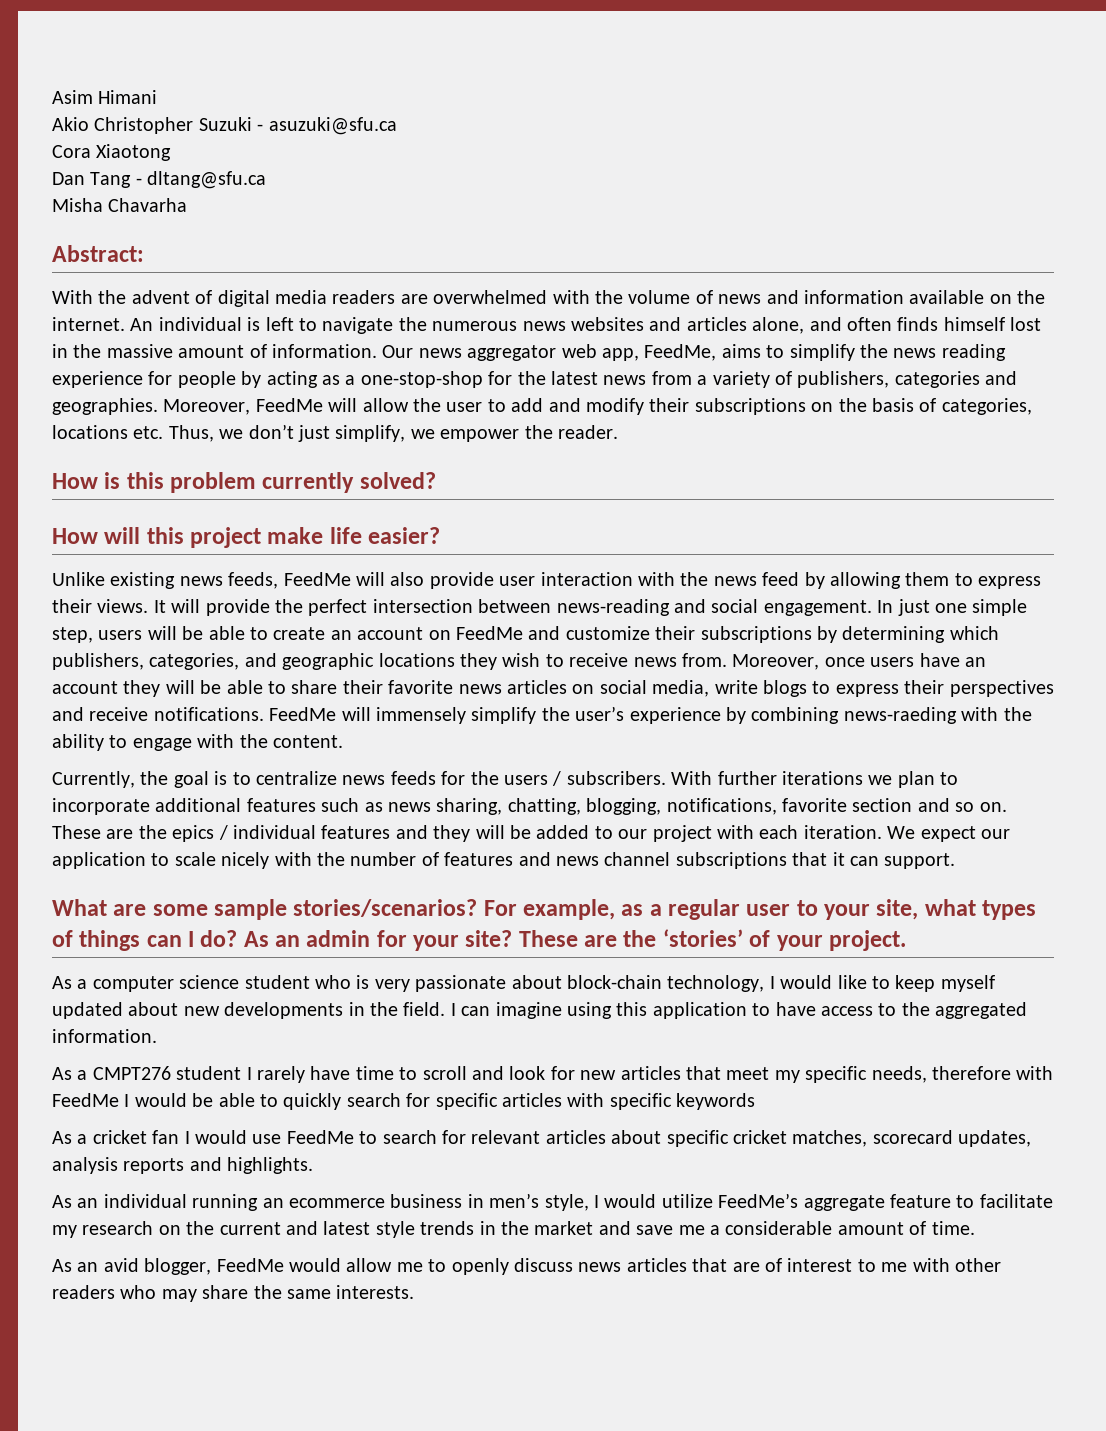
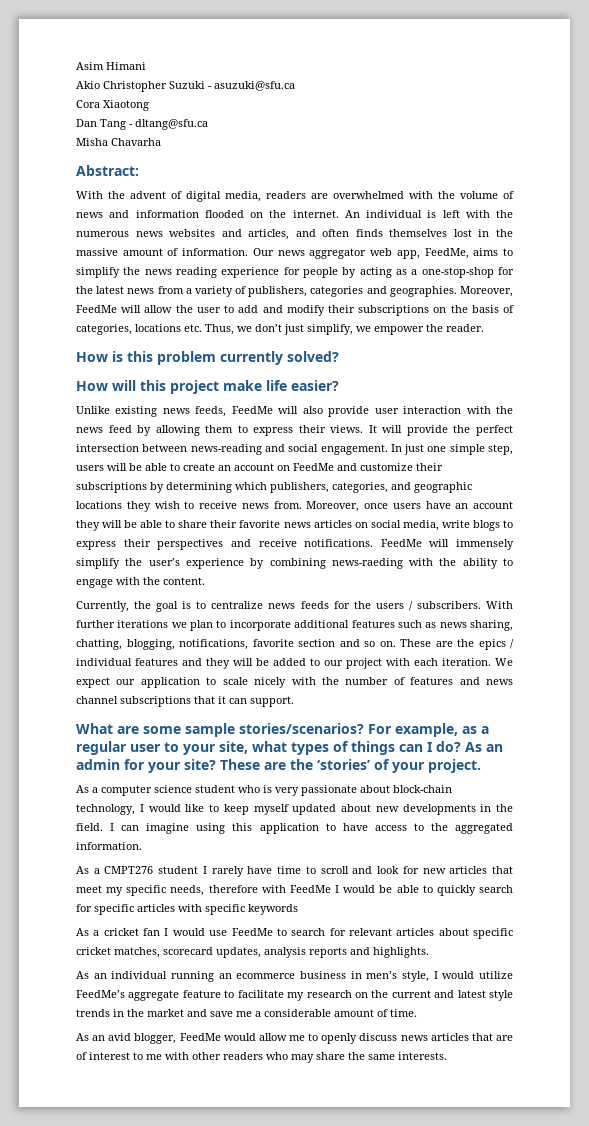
- With the advent of digital media readers are overwhelmed with the volume of news and information available on the internet.
+ With the advent of digital media, readers are overwhelmed with the volume of news and information flooded on the internet.
- An individual is left to navigate the numerous news websites and articles alone, and often finds himself lost in the massive amount of information.
+ An individual is left with the numerous news websites and articles, and often finds themselves lost in the massive amount of information.

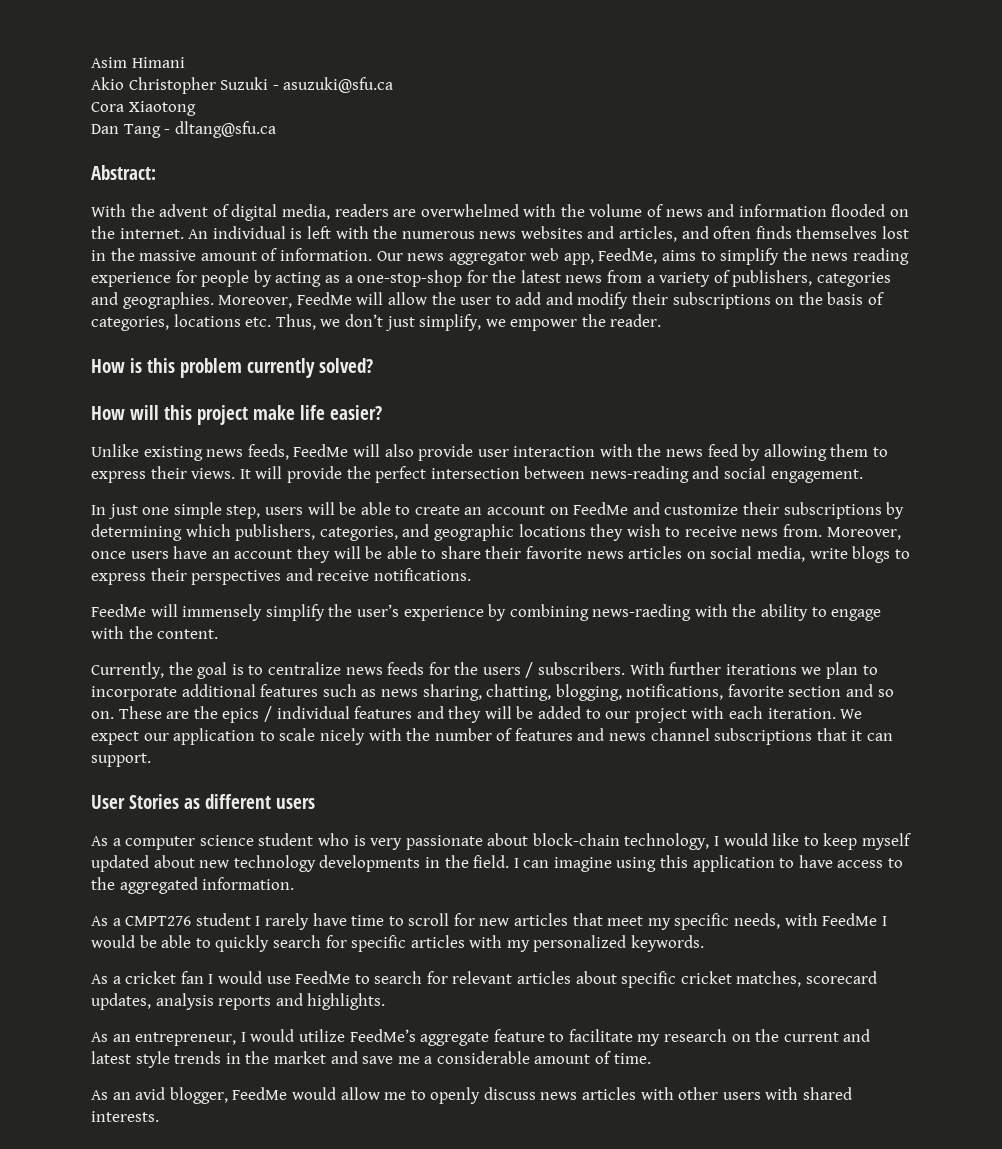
- Misha Chavarha
- It will provide the perfect intersection between news-reading and social engagement. In just one simple step, users will be able to create an account on FeedMe and customize their subscriptions by determining which publishers, categories, and geographic locations they wish to receive news from.
+ It will provide the perfect intersection between news-reading and social engagement.
+ In just one simple step, users will be able to create an account on FeedMe and customize their subscriptions by determining which publishers, categories, and geographic locations they wish to receive news from.
- Moreover, once users have an account they will be able to share their favorite news articles on social media, write blogs to express their perspectives and receive notifications. FeedMe will immensely simplify the user’s experience by combining news-raeding with the ability to engage with the content.
+ Moreover, once users have an account they will be able to share their favorite news articles on social media, write blogs to express their perspectives and receive notifications.
+ FeedMe will immensely simplify the user’s experience by combining news-raeding with the ability to engage with the content.
- What are some sample stories/scenarios? For example, as a regular user to your site, what types of things can I do? As an admin for your site? These are the ‘stories’ of your project.
+ User Stories as different users
- As a computer science student who is very passionate about block-chain technology, I would like to keep myself updated about new developments in the field.
+ As a computer science student who is very passionate about block-chain technology, I would like to keep myself updated about new technology developments in the field.
- As a CMPT276 student I rarely have time to scroll and look for new articles that meet my specific needs, therefore with FeedMe I would be able to quickly search for specific articles with specific keywords
+ As a CMPT276 student I rarely have time to scroll for new articles that meet my specific needs, with FeedMe I would be able to quickly search for specific articles with my personalized keywords.
- As an individual running an ecommerce business in men’s style, I would utilize FeedMe’s aggregate feature to facilitate my research on the current and latest style trends in the market and save me a considerable amount of time.
+ As an entrepreneur, I would utilize FeedMe’s aggregate feature to facilitate my research on the current and latest style trends in the market and save me a considerable amount of time.
- As an avid blogger, FeedMe would allow me to openly discuss news articles that are of interest to me with other readers who may share the same interests.
+ As an avid blogger, FeedMe would allow me to openly discuss news articles with other users with shared interests.

